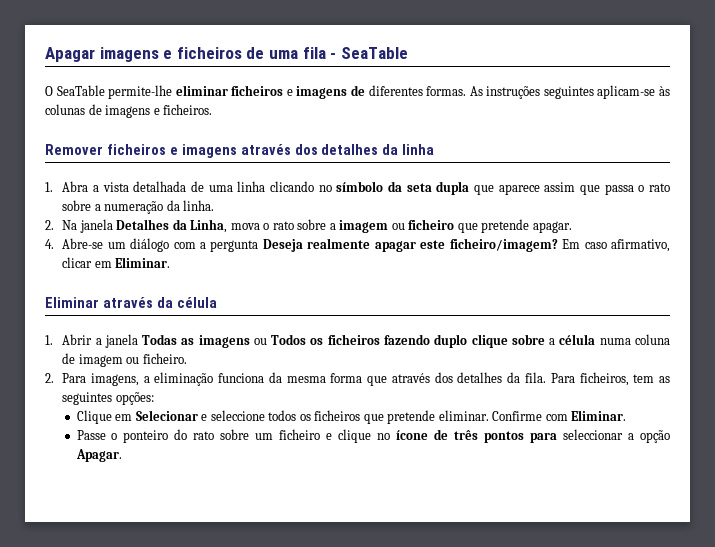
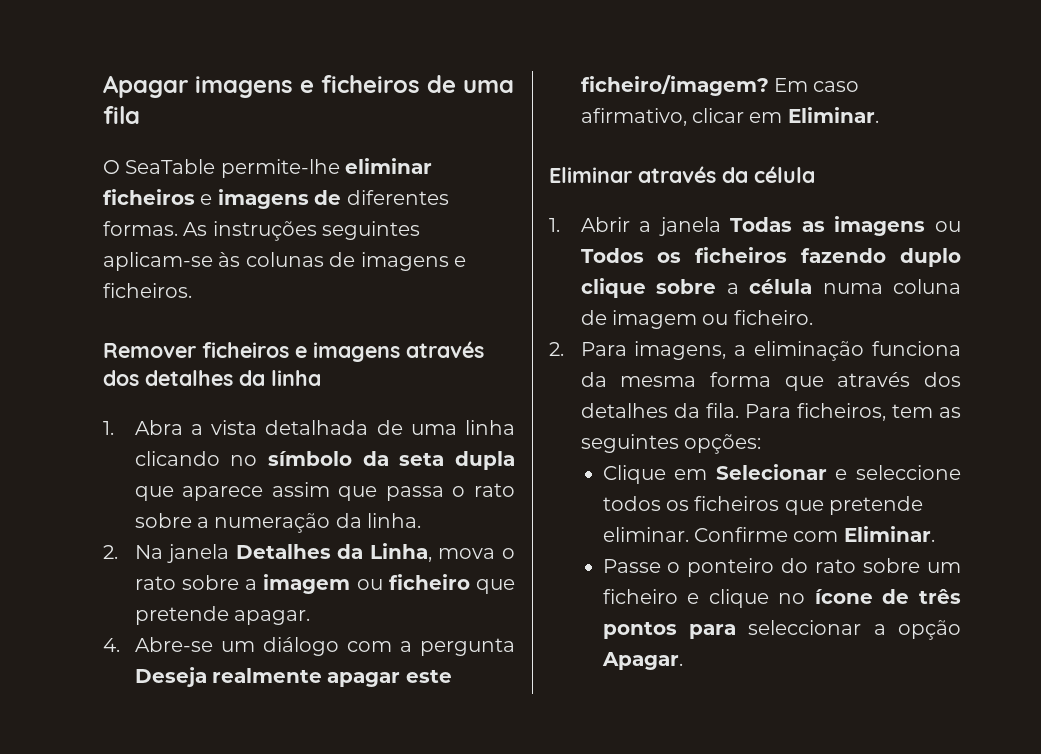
- Apagar imagens e ficheiros de uma fila - SeaTable
+ Apagar imagens e ficheiros de uma fila

